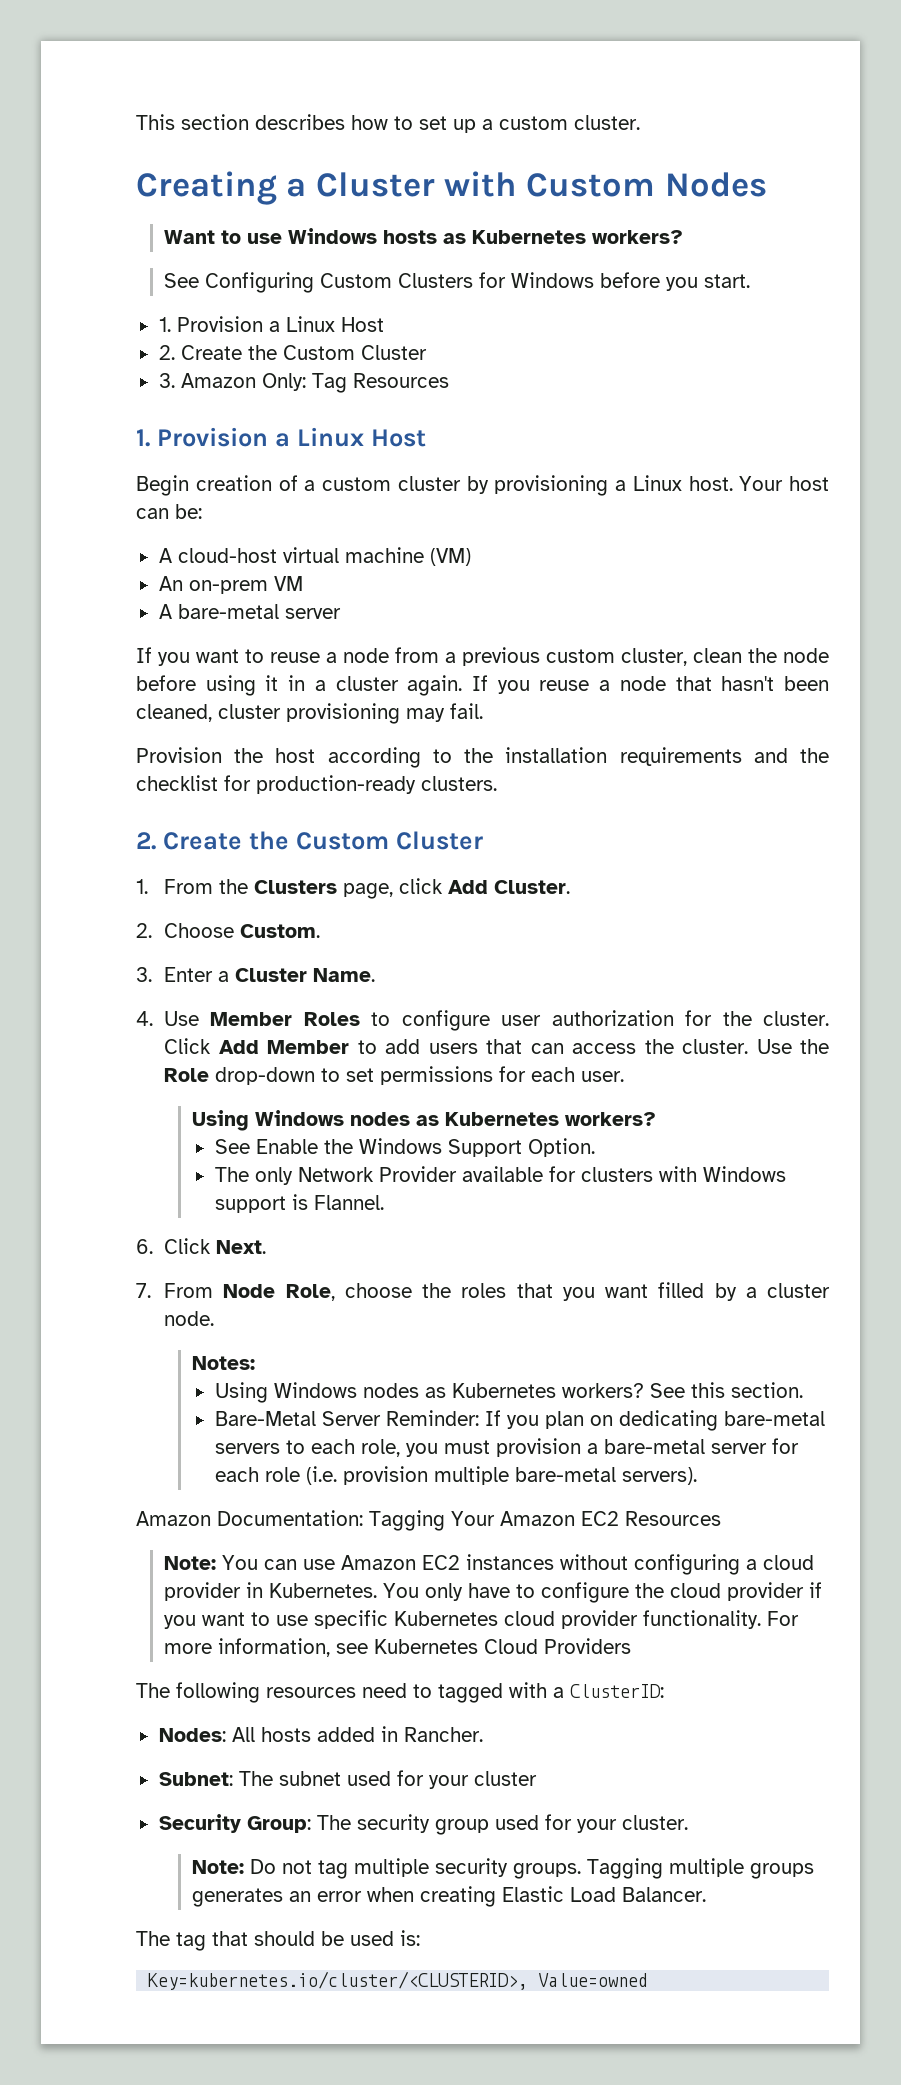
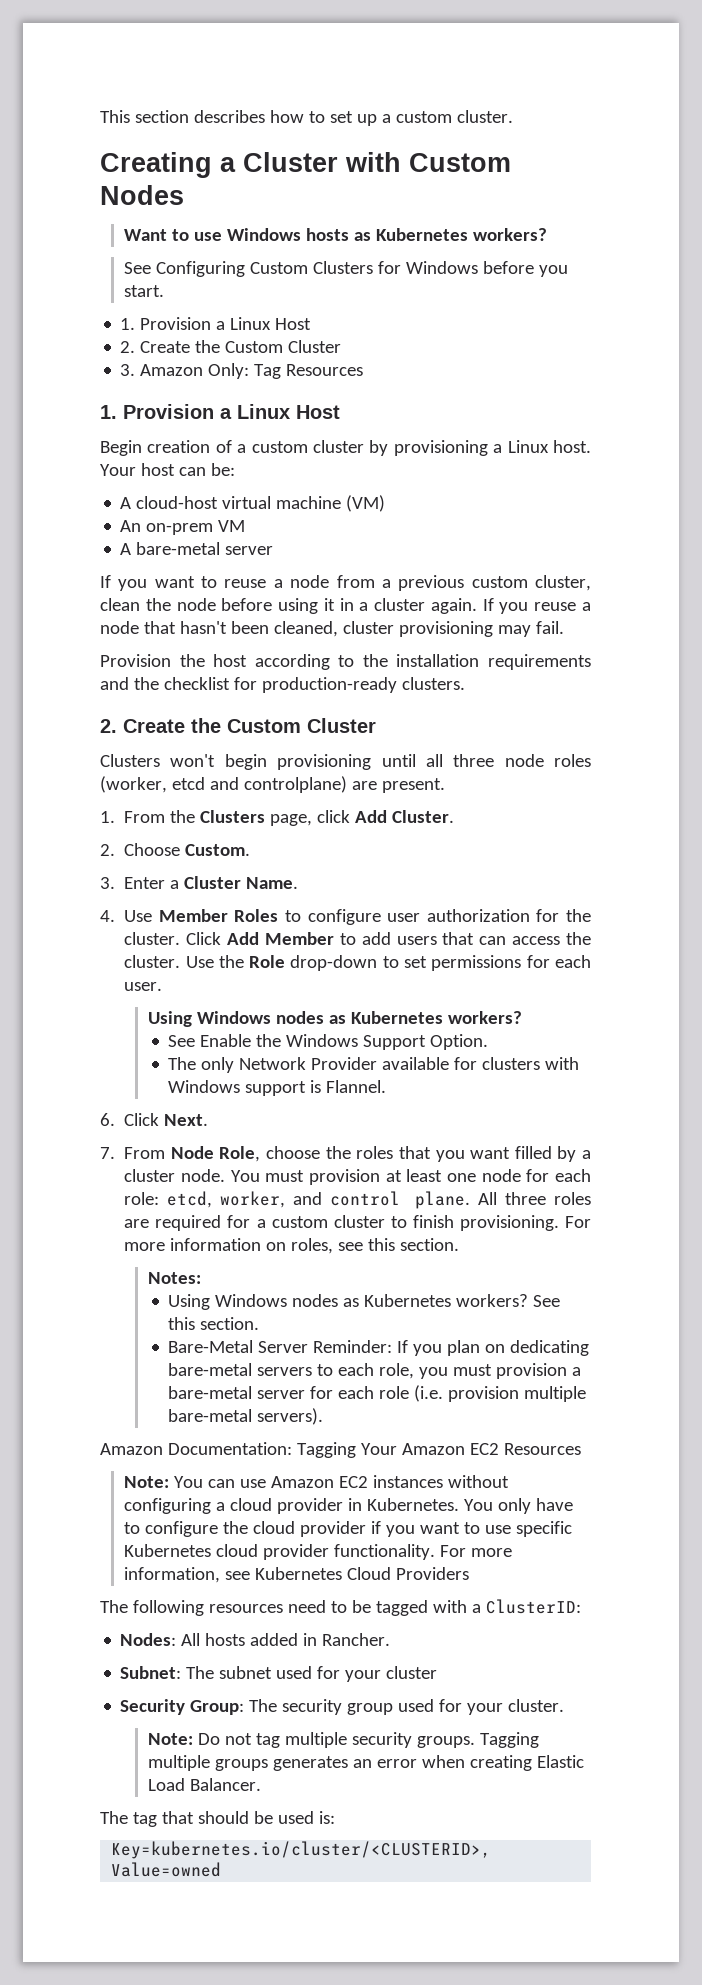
+ Clusters won't begin provisioning until all three node roles (worker, etcd and controlplane) are present.
+ You must provision at least one node for each role: etcd, worker, and control plane. All three roles are required for a custom cluster to finish provisioning. For more information on roles, see this section.
- The following resources need to tagged with a ClusterID:
+ The following resources need to be tagged with a ClusterID:

